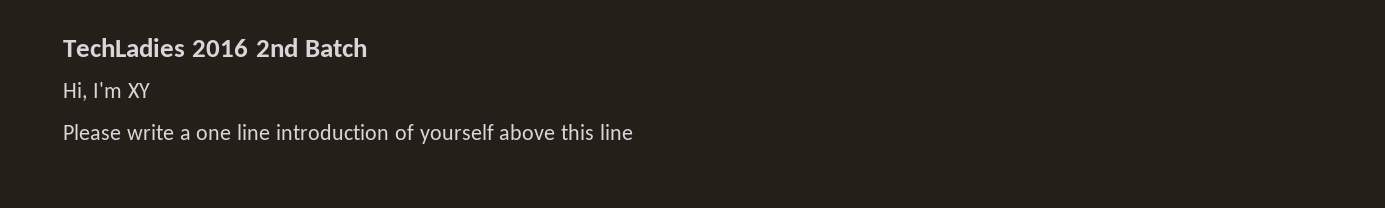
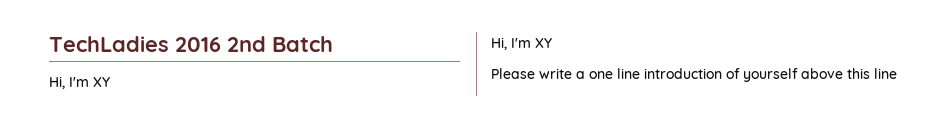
  TechLadies 2016 2nd Batch
+ Hi, I'm XY

